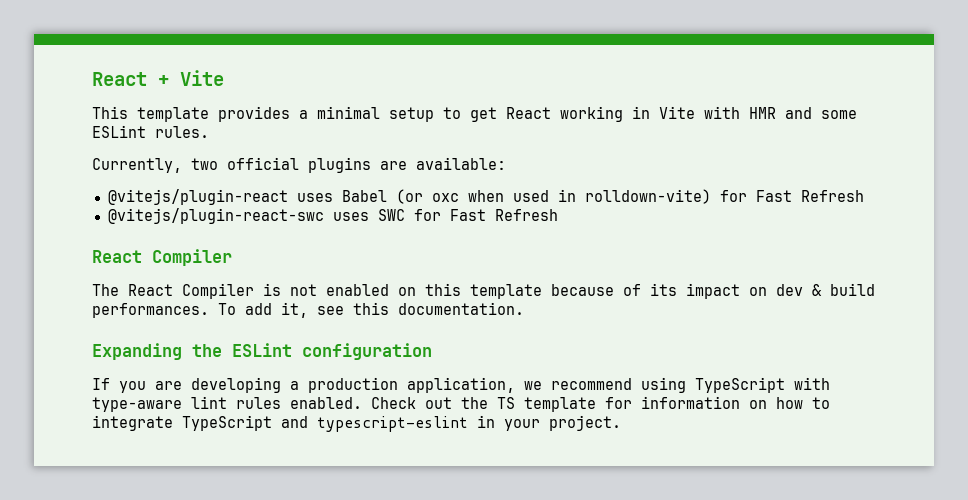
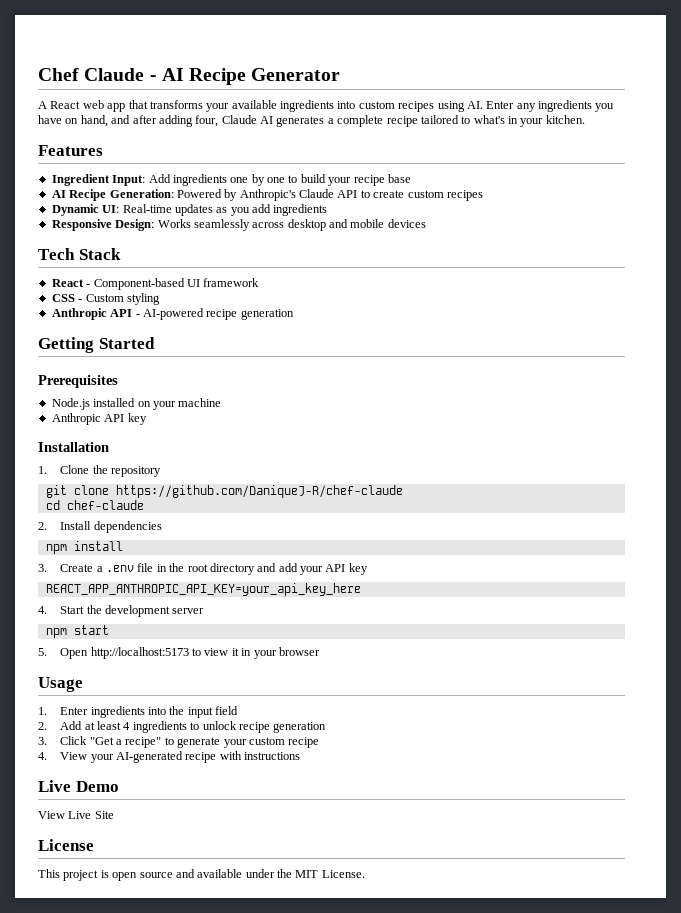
- React + Vite
- This template provides a minimal setup to get React working in Vite with HMR and some ESLint rules.
- Currently, two official plugins are available:
- @vitejs/plugin-react uses Babel (or oxc when used in rolldown-vite) for Fast Refresh
- @vitejs/plugin-react-swc uses SWC for Fast Refresh
- React Compiler
- The React Compiler is not enabled on this template because of its impact on dev & build performances. To add it, see this documentation.
- Expanding the ESLint configuration
- If you are developing a production application, we recommend using TypeScript with type-aware lint rules enabled. Check out the TS template for information on how to integrate TypeScript and typescript-eslint in your project.
+ Chef Claude - AI Recipe Generator
+ A React web app that transforms your available ingredients into custom recipes using AI. Enter any ingredients you have on hand, and after adding four, Claude AI generates a complete recipe tailored to what's in your kitchen.
+ Features
+ Ingredient Input: Add ingredients one by one to build your recipe base
+ AI Recipe Generation: Powered by Anthropic's Claude API to create custom recipes
+ Dynamic UI: Real-time updates as you add ingredients
+ Responsive Design: Works seamlessly across desktop and mobile devices
+ Tech Stack
+ React - Component-based UI framework
+ CSS - Custom styling
+ Anthropic API - AI-powered recipe generation
+ Getting Started
+ Prerequisites
+ Node.js installed on your machine
+ Anthropic API key
+ Installation
+ 1. Clone the repository
+ git clone https://github.com/DaniqueJ-R/chef-claude
+ cd chef-claude
+ 2. Install dependencies
+ npm install
+ 3. Create a .env file in the root directory and add your API key
+ REACT_APP_ANTHROPIC_API_KEY=your_api_key_here
+ 4. Start the development server
+ npm start
+ 5. Open http://localhost:5173 to view it in your browser
+ Usage
+ 1. Enter ingredients into the input field
+ 2. Add at least 4 ingredients to unlock recipe generation
+ 3. Click "Get a recipe" to generate your custom recipe
+ 4. View your AI-generated recipe with instructions
+ Live Demo
+ View Live Site
+ License
+ This project is open source and available under the MIT License.

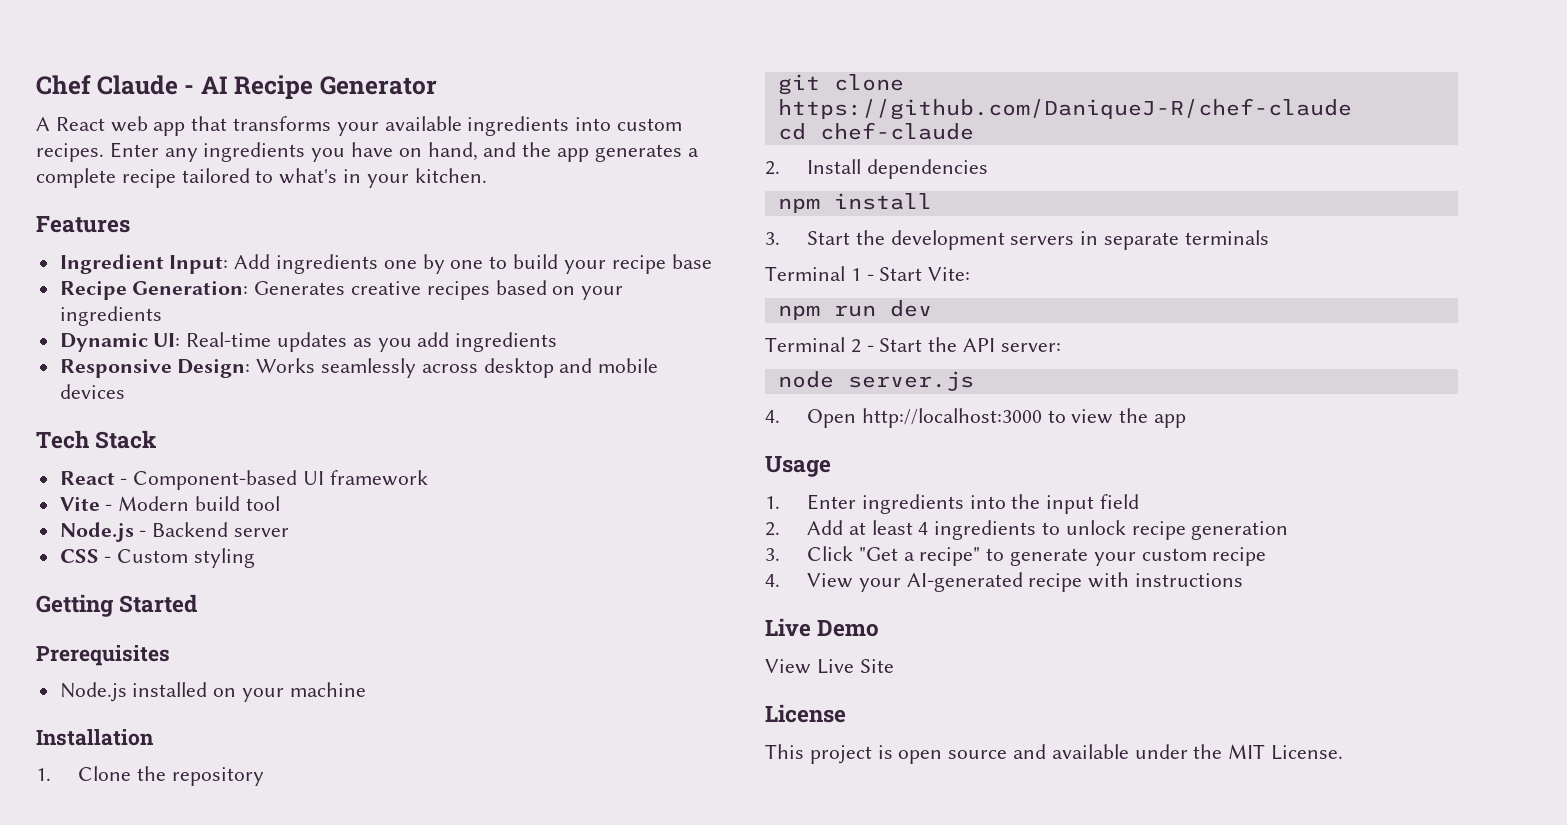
- A React web app that transforms your available ingredients into custom recipes using AI. Enter any ingredients you have on hand, and after adding four, Claude AI generates a complete recipe tailored to what's in your kitchen.
+ A React web app that transforms your available ingredients into custom recipes. Enter any ingredients you have on hand, and the app generates a complete recipe tailored to what's in your kitchen.
- AI Recipe Generation: Powered by Anthropic's Claude API to create custom recipes
+ Recipe Generation: Generates creative recipes based on your ingredients
+ Vite - Modern build tool
+ Node.js - Backend server
  CSS - Custom styling
- Anthropic API - AI-powered recipe generation
- Anthropic API key
- 3. Create a .env file in the root directory and add your API key
- REACT_APP_ANTHROPIC_API_KEY=your_api_key_here
- 4. Start the development server
- npm start
- 5. Open http://localhost:5173 to view it in your browser
+ 3. Start the development servers in separate terminals
+ Terminal 1 - Start Vite:
+ npm run dev
+ Terminal 2 - Start the API server:
+ node server.js
+ 4. Open http://localhost:3000 to view the app

